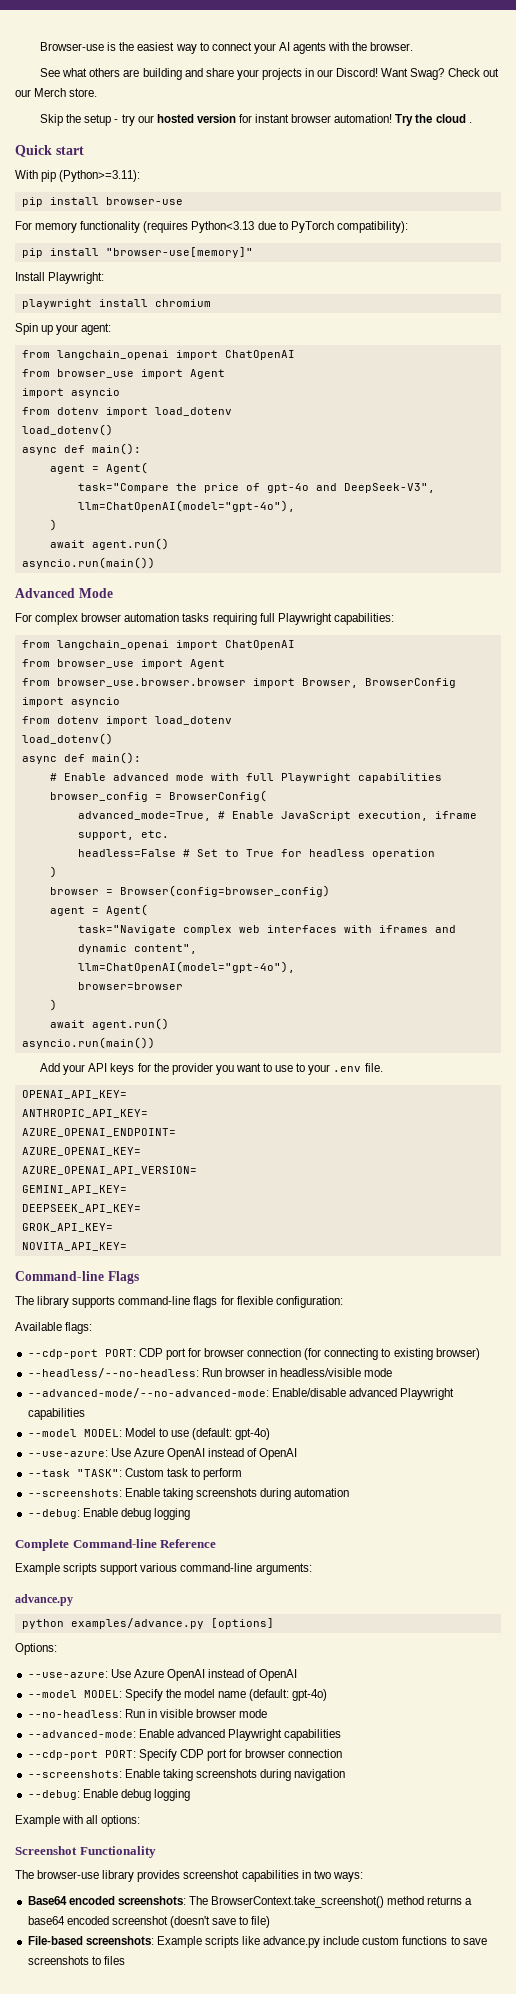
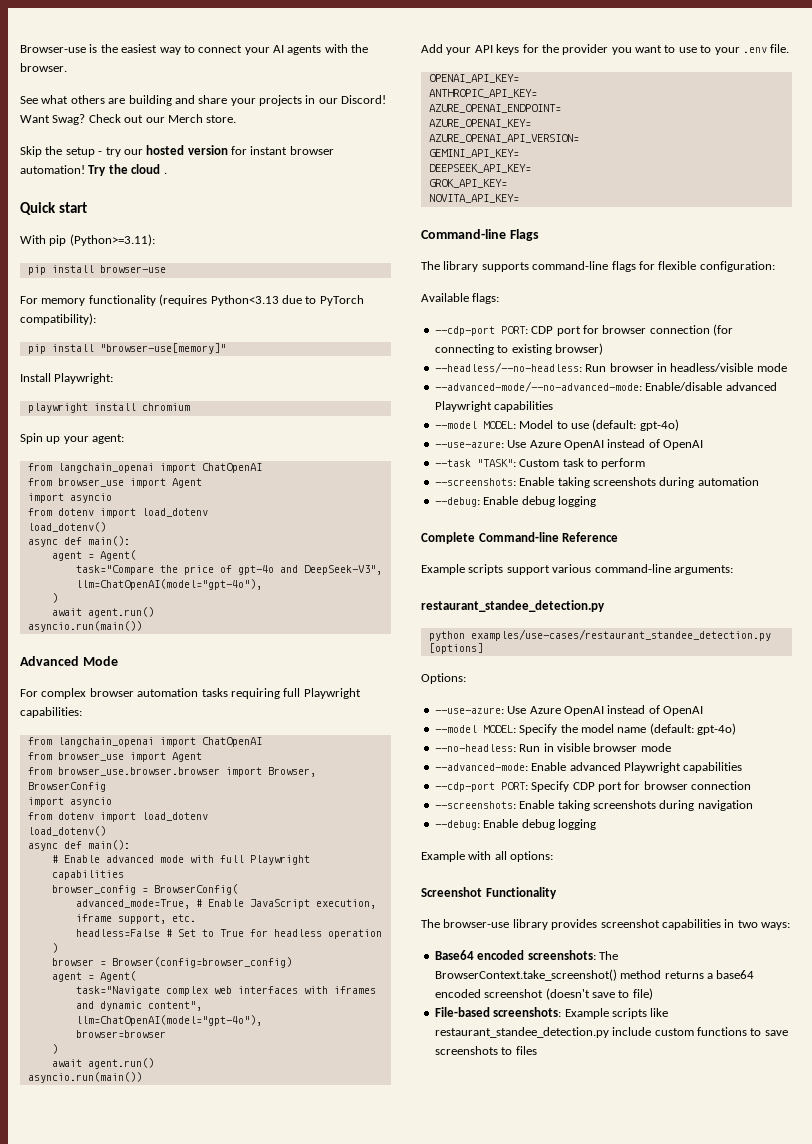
  Example scripts support various command-line arguments:
- advance.py
+ restaurant_standee_detection.py
- python examples/advance.py [options]
+ python examples/use-cases/restaurant_standee_detection.py [options]
- File-based screenshots: Example scripts like advance.py include custom functions to save screenshots to files
+ File-based screenshots: Example scripts like restaurant_standee_detection.py include custom functions to save screenshots to files

